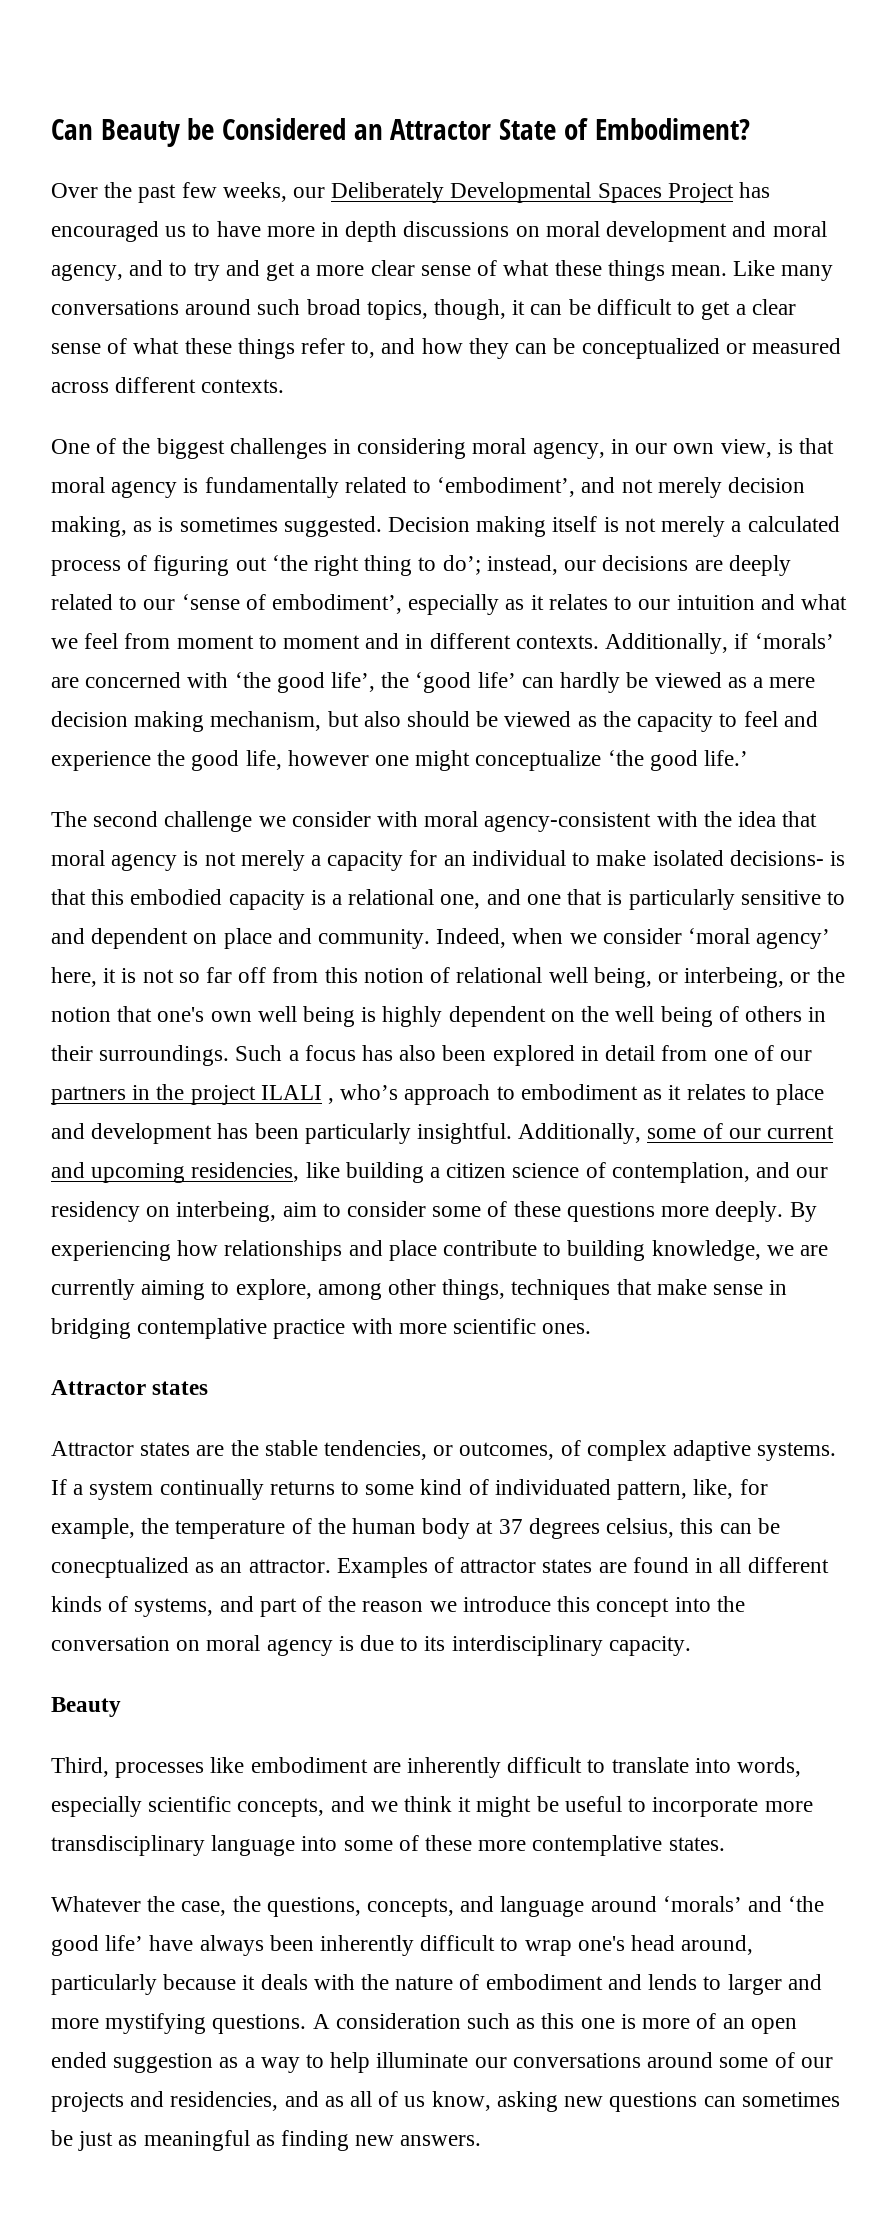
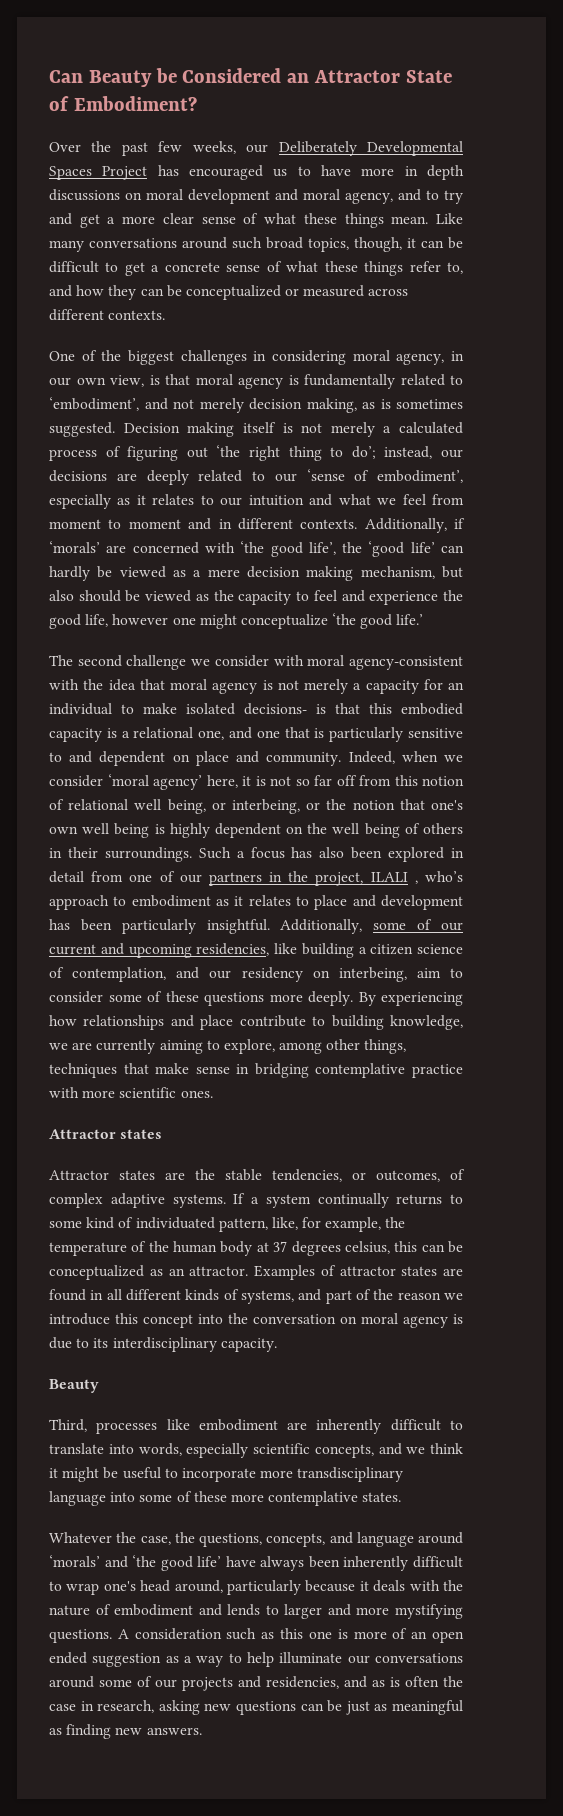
- Like many conversations around such broad topics, though, it can be difficult to get a clear sense of what these things refer to, and how they can be conceptualized or measured across different contexts.
+ Like many conversations around such broad topics, though, it can be difficult to get a concrete sense of what these things refer to, and how they can be conceptualized or measured across different contexts.
- Such a focus has also been explored in detail from one of our partners in the project ILALI , who’s approach to embodiment as it relates to place and development has been particularly insightful.
+ Such a focus has also been explored in detail from one of our partners in the project, ILALI , who’s approach to embodiment as it relates to place and development has been particularly insightful.
- If a system continually returns to some kind of individuated pattern, like, for example, the temperature of the human body at 37 degrees celsius, this can be conecptualized as an attractor.
+ If a system continually returns to some kind of individuated pattern, like, for example, the temperature of the human body at 37 degrees celsius, this can be conceptualized as an attractor.
- A consideration such as this one is more of an open ended suggestion as a way to help illuminate our conversations around some of our projects and residencies, and as all of us know, asking new questions can sometimes be just as meaningful as finding new answers.
+ A consideration such as this one is more of an open ended suggestion as a way to help illuminate our conversations around some of our projects and residencies, and as is often the case in research, asking new questions can be just as meaningful as finding new answers.

